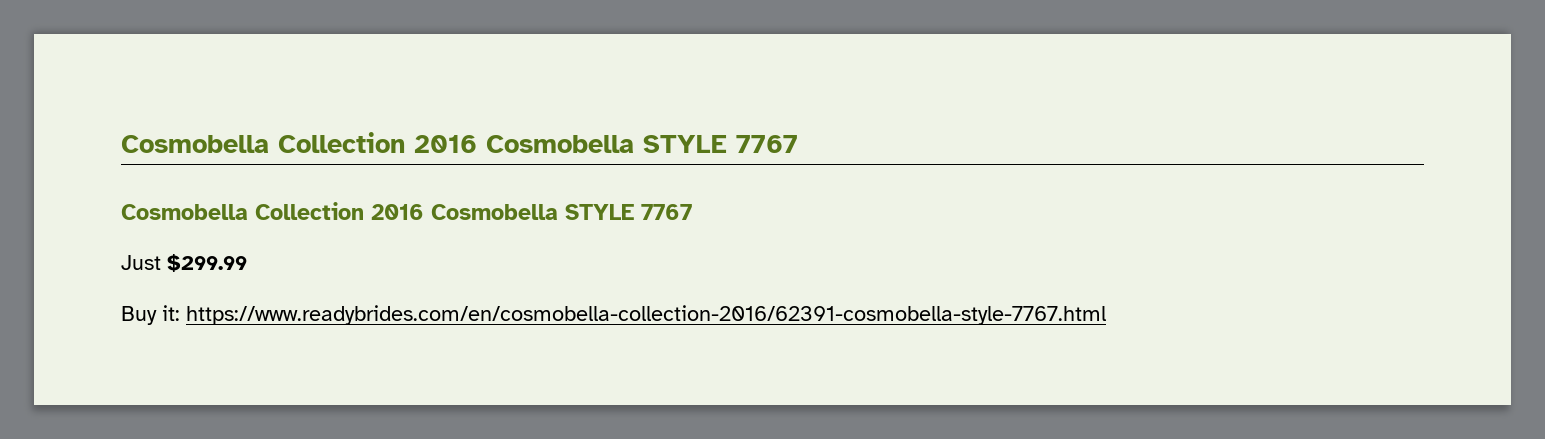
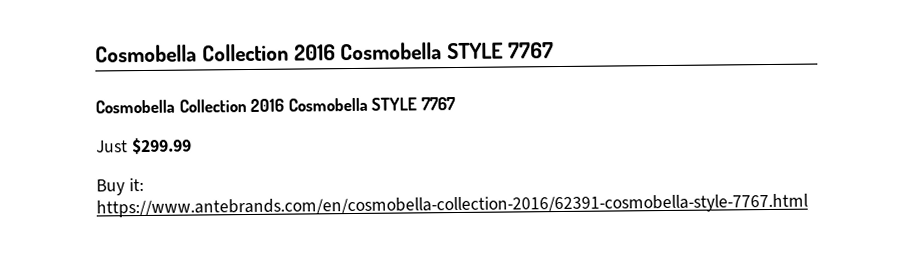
- Buy it: https://www.readybrides.com/en/cosmobella-collection-2016/62391-cosmobella-style-7767.html
+ Buy it: https://www.antebrands.com/en/cosmobella-collection-2016/62391-cosmobella-style-7767.html

